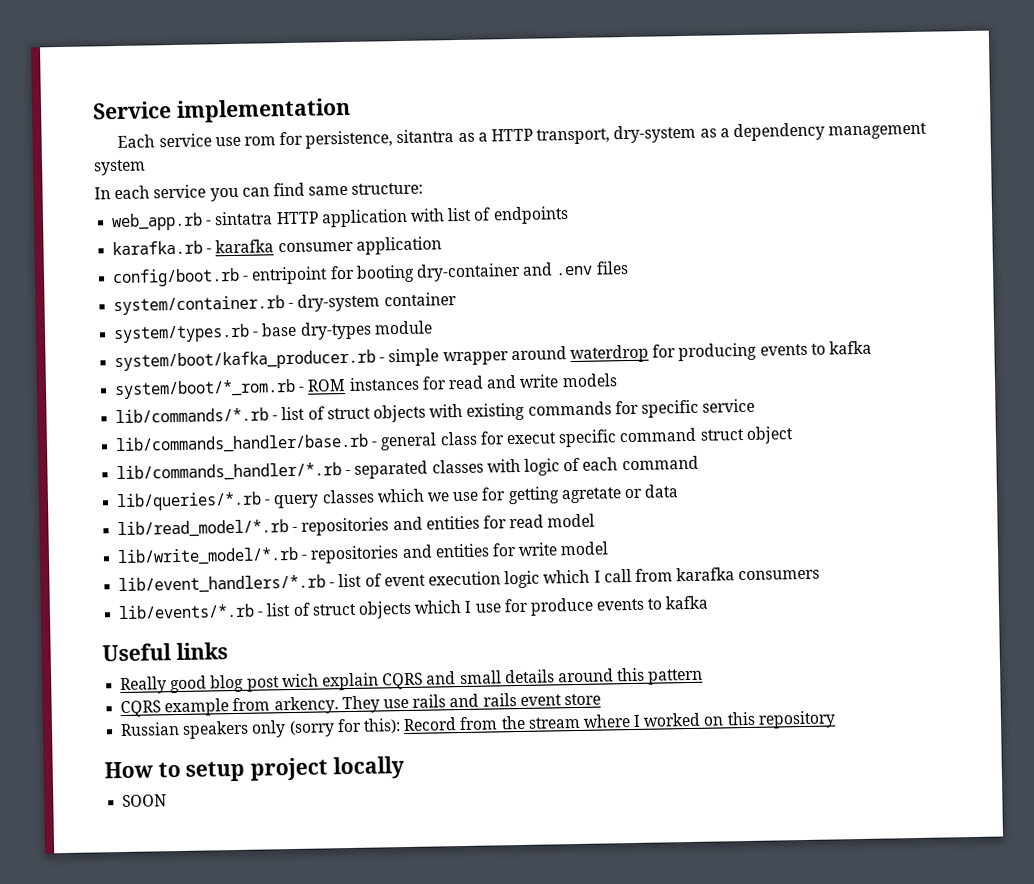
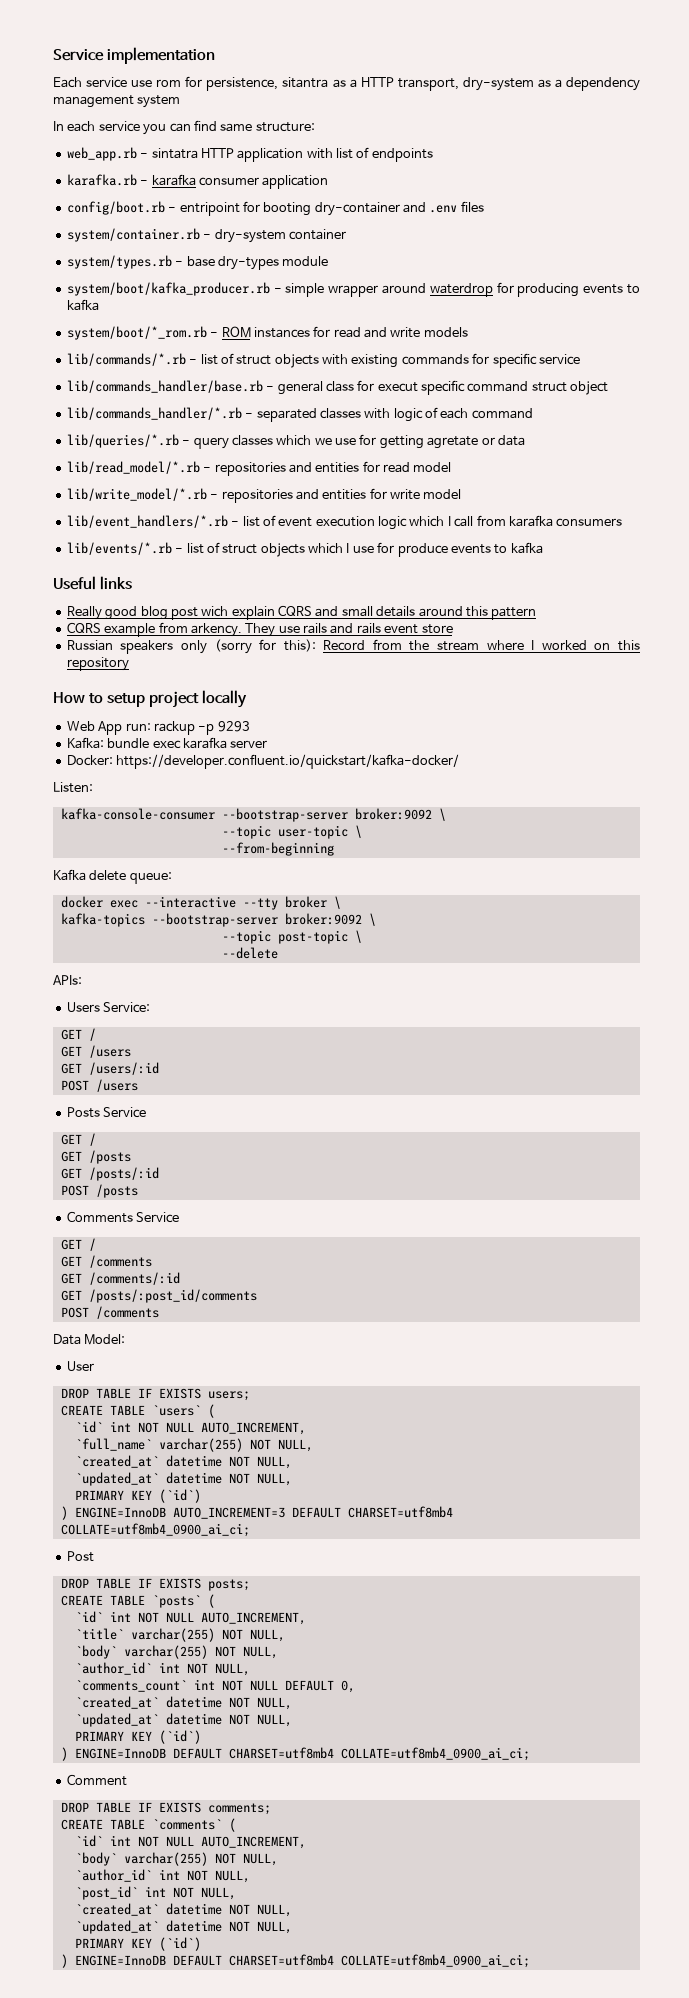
- SOON
+ Web App run: rackup -p 9293
+ Kafka: bundle exec karafka server
+ Docker: https://developer.confluent.io/quickstart/kafka-docker/
+ Listen:
+ kafka-console-consumer --bootstrap-server broker:9092 \
+ --topic user-topic \
+ --from-beginning
+ Kafka delete queue:
+ docker exec --interactive --tty broker \
+ kafka-topics --bootstrap-server broker:9092 \
+ --topic post-topic \
+ --delete
+ APIs:
+ Users Service:
+ GET /
+ GET /users
+ GET /users/:id
+ POST /users
+ Posts Service
+ GET /
+ GET /posts
+ GET /posts/:id
+ POST /posts
+ Comments Service
+ GET /
+ GET /comments
+ GET /comments/:id
+ GET /posts/:post_id/comments
+ POST /comments
+ Data Model:
+ User
+ DROP TABLE IF EXISTS users;
+ CREATE TABLE `users` (
+ `id` int NOT NULL AUTO_INCREMENT,
+ `full_name` varchar(255) NOT NULL,
+ `created_at` datetime NOT NULL,
+ `updated_at` datetime NOT NULL,
+ PRIMARY KEY (`id`)
+ ) ENGINE=InnoDB AUTO_INCREMENT=3 DEFAULT CHARSET=utf8mb4 COLLATE=utf8mb4_0900_ai_ci;
+ Post
+ DROP TABLE IF EXISTS posts;
+ CREATE TABLE `posts` (
+ `id` int NOT NULL AUTO_INCREMENT,
+ `title` varchar(255) NOT NULL,
+ `body` varchar(255) NOT NULL,
+ `author_id` int NOT NULL,
+ `comments_count` int NOT NULL DEFAULT 0,
+ `created_at` datetime NOT NULL,
+ `updated_at` datetime NOT NULL,
+ PRIMARY KEY (`id`)
+ ) ENGINE=InnoDB DEFAULT CHARSET=utf8mb4 COLLATE=utf8mb4_0900_ai_ci;
+ Comment
+ DROP TABLE IF EXISTS comments;
+ CREATE TABLE `comments` (
+ `id` int NOT NULL AUTO_INCREMENT,
+ `body` varchar(255) NOT NULL,
+ `author_id` int NOT NULL,
+ `post_id` int NOT NULL,
+ `created_at` datetime NOT NULL,
+ `updated_at` datetime NOT NULL,
+ PRIMARY KEY (`id`)
+ ) ENGINE=InnoDB DEFAULT CHARSET=utf8mb4 COLLATE=utf8mb4_0900_ai_ci;

